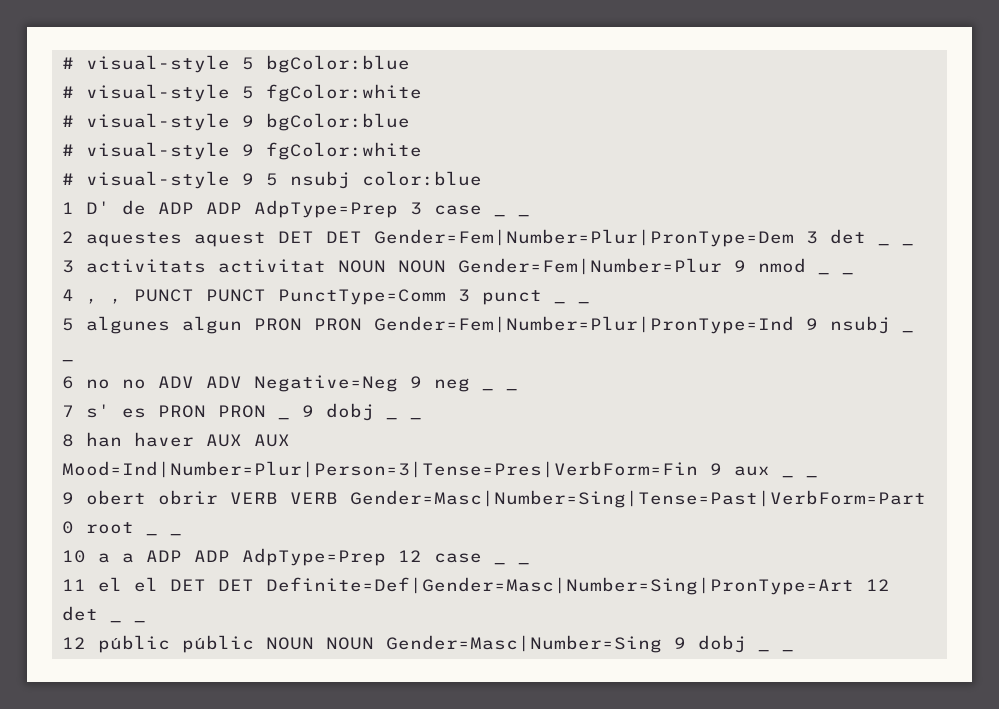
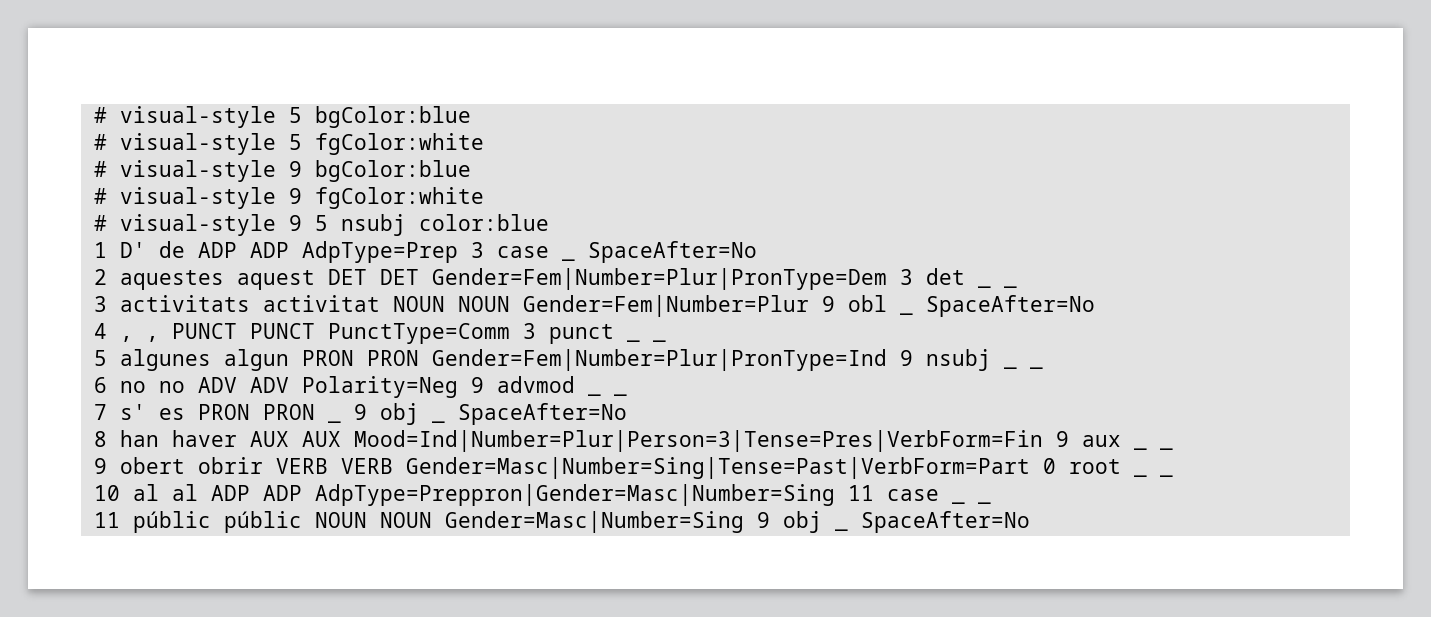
- 1 D' de ADP ADP AdpType=Prep 3 case _ _
+ 1 D' de ADP ADP AdpType=Prep 3 case _ SpaceAfter=No
- 3 activitats activitat NOUN NOUN Gender=Fem|Number=Plur 9 nmod _ _
+ 3 activitats activitat NOUN NOUN Gender=Fem|Number=Plur 9 obl _ SpaceAfter=No
- 6 no no ADV ADV Negative=Neg 9 neg _ _
+ 6 no no ADV ADV Polarity=Neg 9 advmod _ _
- 7 s' es PRON PRON _ 9 dobj _ _
+ 7 s' es PRON PRON _ 9 obj _ SpaceAfter=No
- 10 a a ADP ADP AdpType=Prep 12 case _ _
- 11 el el DET DET Definite=Def|Gender=Masc|Number=Sing|PronType=Art 12 det _ _
- 12 públic públic NOUN NOUN Gender=Masc|Number=Sing 9 dobj _ _
+ 10 al al ADP ADP AdpType=Preppron|Gender=Masc|Number=Sing 11 case _ _
+ 11 públic públic NOUN NOUN Gender=Masc|Number=Sing 9 obj _ SpaceAfter=No

